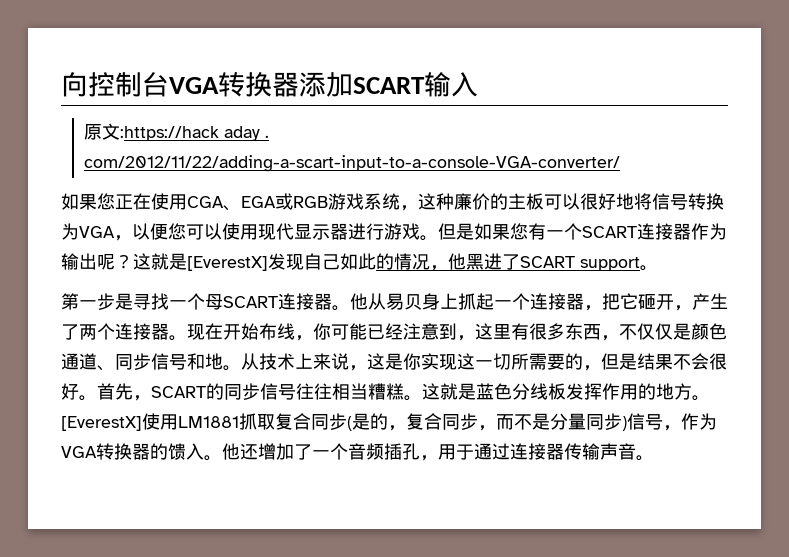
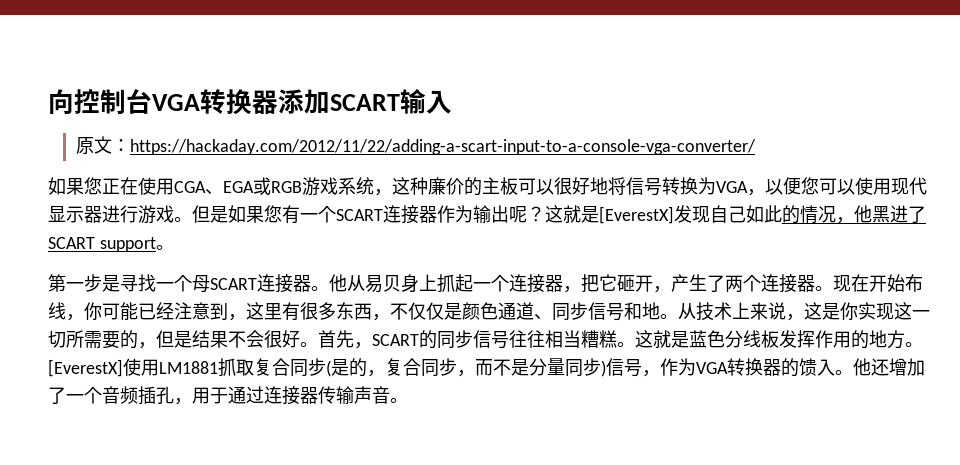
- 原文:https://hack aday . com/2012/11/22/adding-a-scart-input-to-a-console-VGA-converter/
+ 原文：https://hackaday.com/2012/11/22/adding-a-scart-input-to-a-console-vga-converter/

